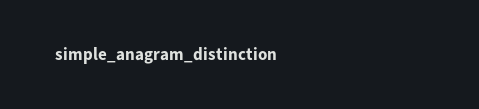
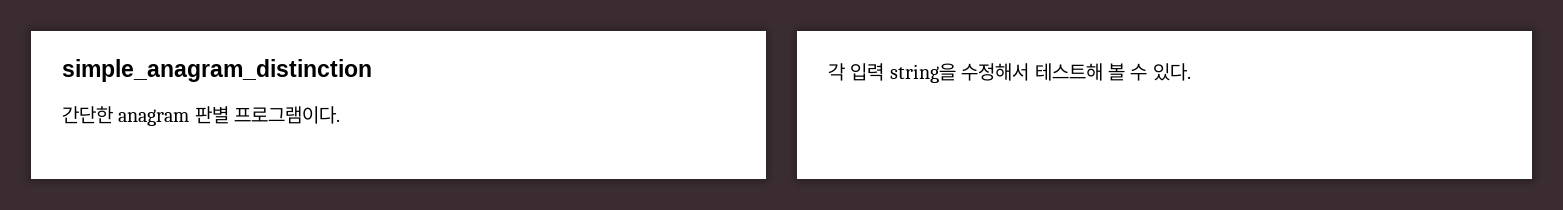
+ 간단한 anagram 판별 프로그램이다.
+ 각 입력 string을 수정해서 테스트해 볼 수 있다.

